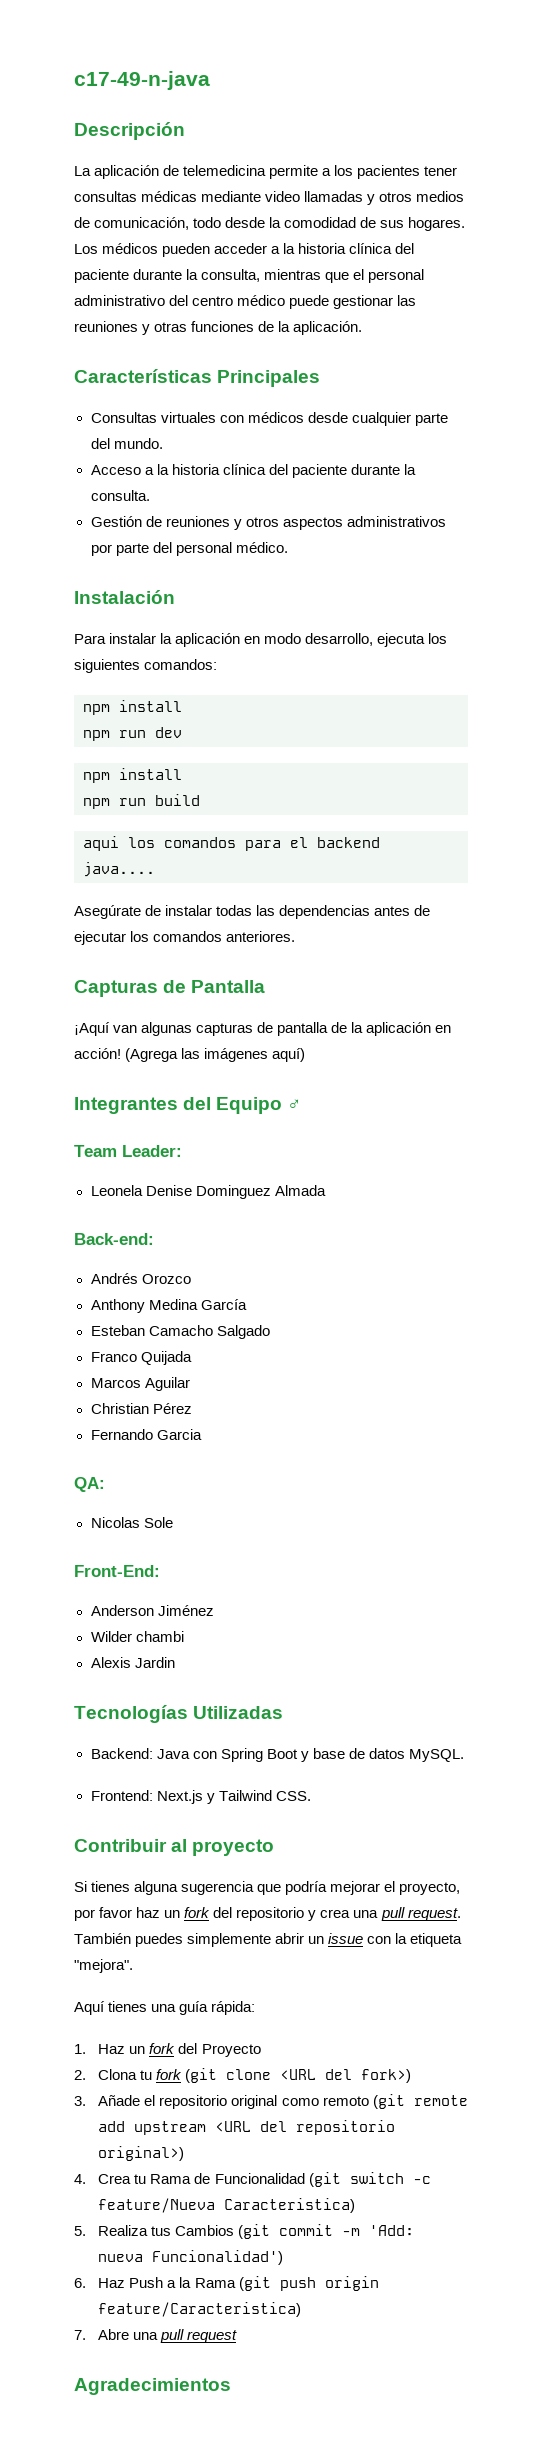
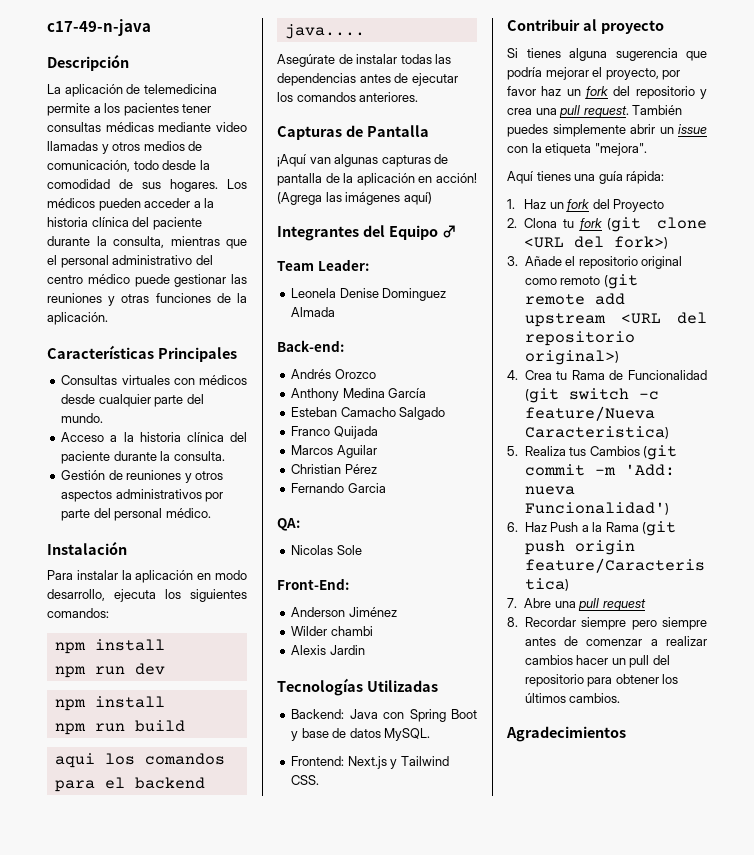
+ 8. Recordar siempre pero siempre antes de comenzar a realizar cambios hacer un pull del repositorio para obtener los últimos cambios.

